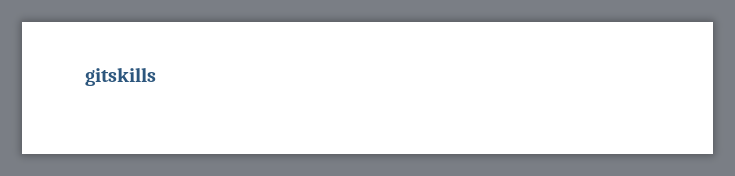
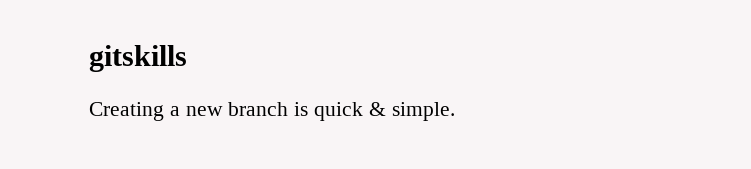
+ Creating a new branch is quick & simple.

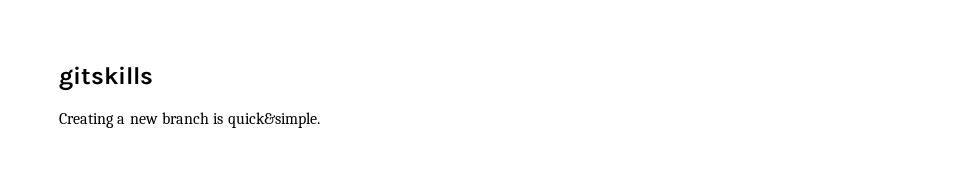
- Creating a new branch is quick & simple.
+ Creating a new branch is quick&simple.

